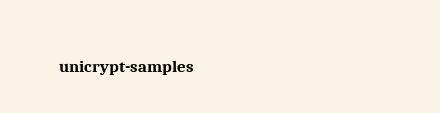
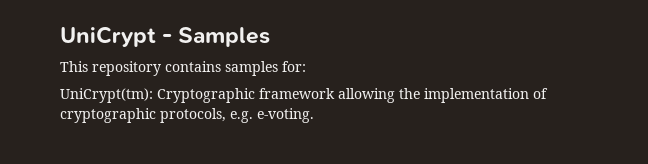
- unicrypt-samples
+ UniCrypt - Samples
+ This repository contains samples for:
+ UniCrypt(tm): Cryptographic framework allowing the implementation of cryptographic protocols, e.g. e-voting.

